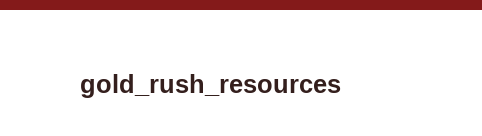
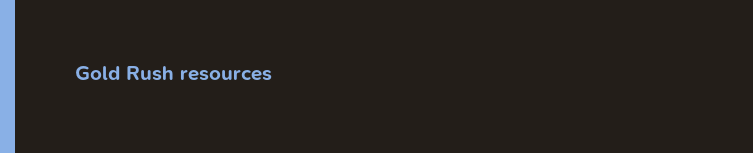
- gold_rush_resources
+ Gold Rush resources

